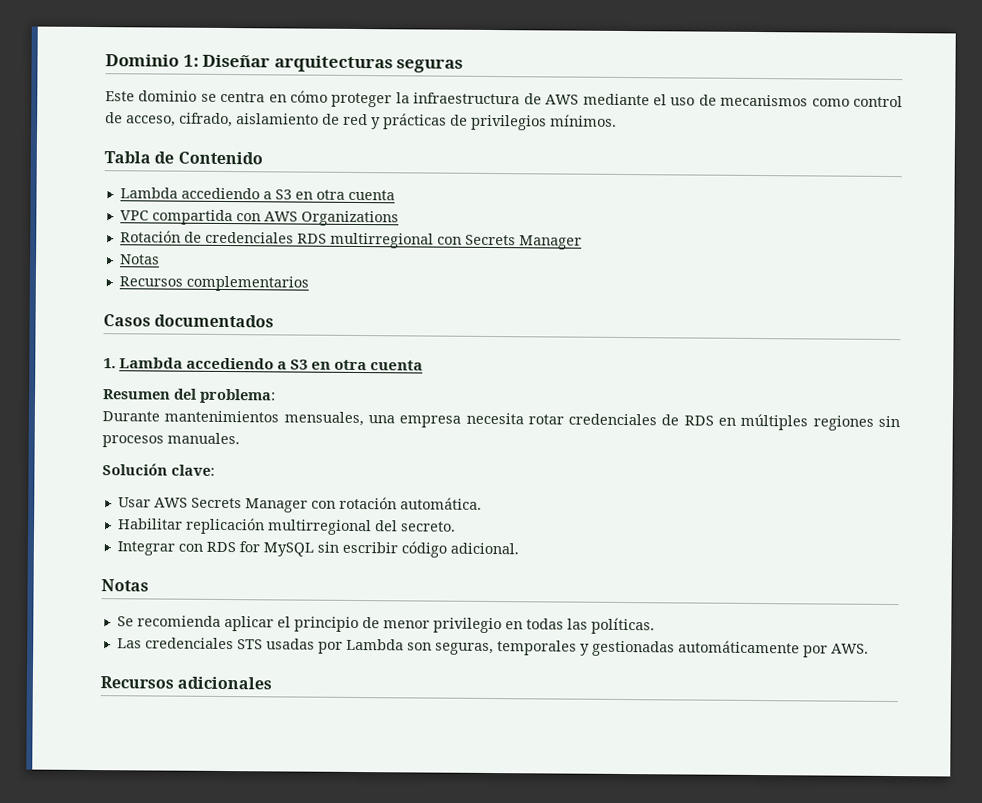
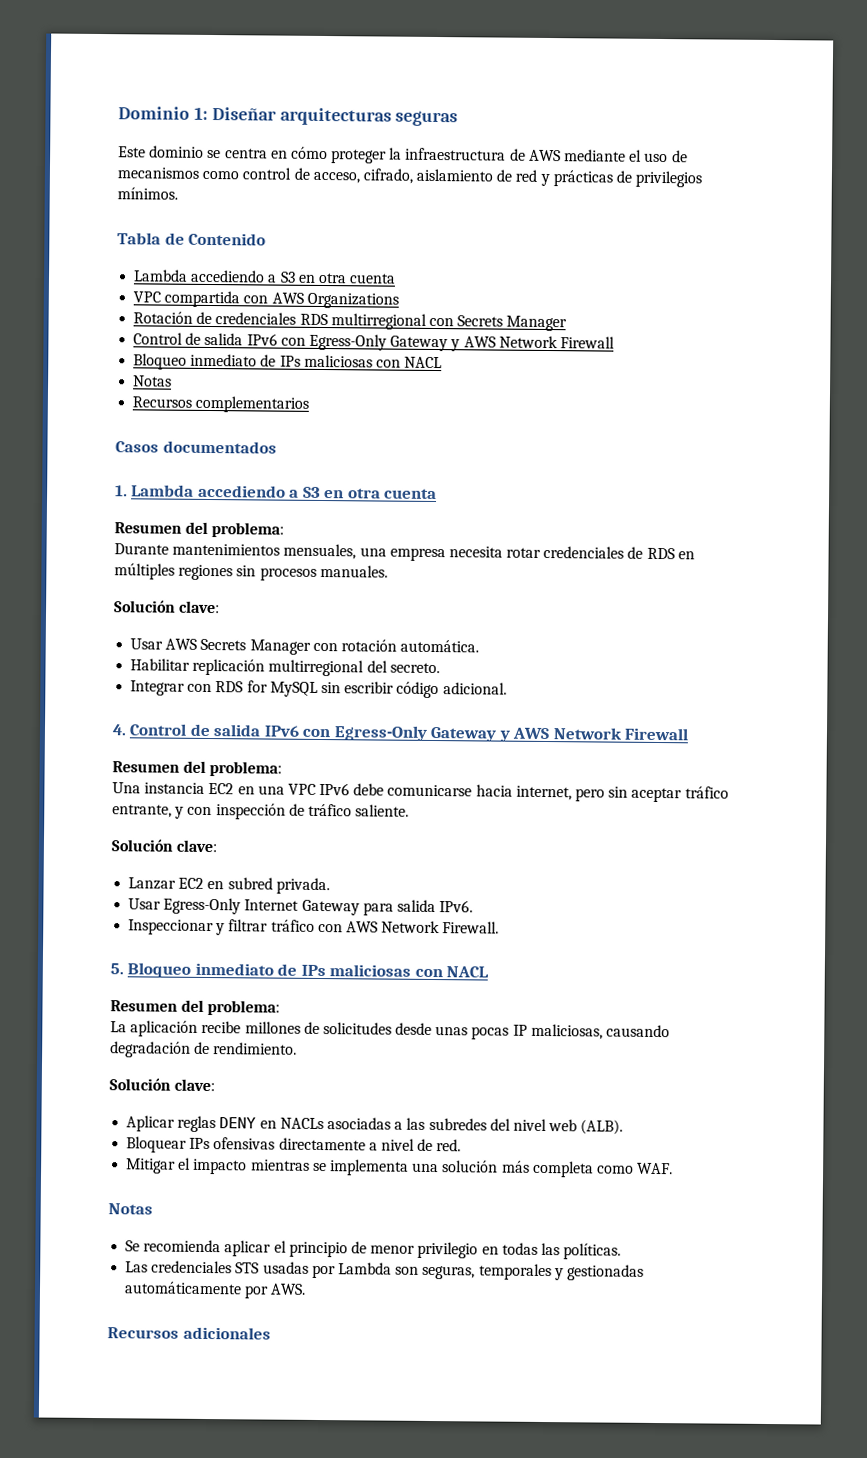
  Rotación de credenciales RDS multirregional con Secrets Manager
+ Control de salida IPv6 con Egress-Only Gateway y AWS Network Firewall
+ Bloqueo inmediato de IPs maliciosas con NACL
+ 4. Control de salida IPv6 con Egress-Only Gateway y AWS Network Firewall
+ Resumen del problema:
+ Una instancia EC2 en una VPC IPv6 debe comunicarse hacia internet, pero sin aceptar tráfico entrante, y con inspección de tráfico saliente.
+ Solución clave:
+ Lanzar EC2 en subred privada.
+ Usar Egress-Only Internet Gateway para salida IPv6.
+ Inspeccionar y filtrar tráfico con AWS Network Firewall.
+ 5. Bloqueo inmediato de IPs maliciosas con NACL
+ Resumen del problema:
+ La aplicación recibe millones de solicitudes desde unas pocas IP maliciosas, causando degradación de rendimiento.
+ Solución clave:
+ Aplicar reglas DENY en NACLs asociadas a las subredes del nivel web (ALB).
+ Bloquear IPs ofensivas directamente a nivel de red.
+ Mitigar el impacto mientras se implementa una solución más completa como WAF.

